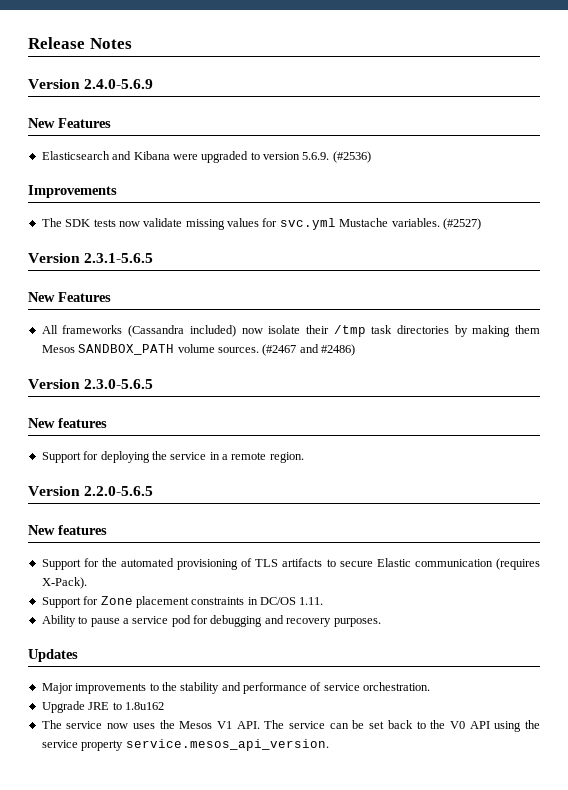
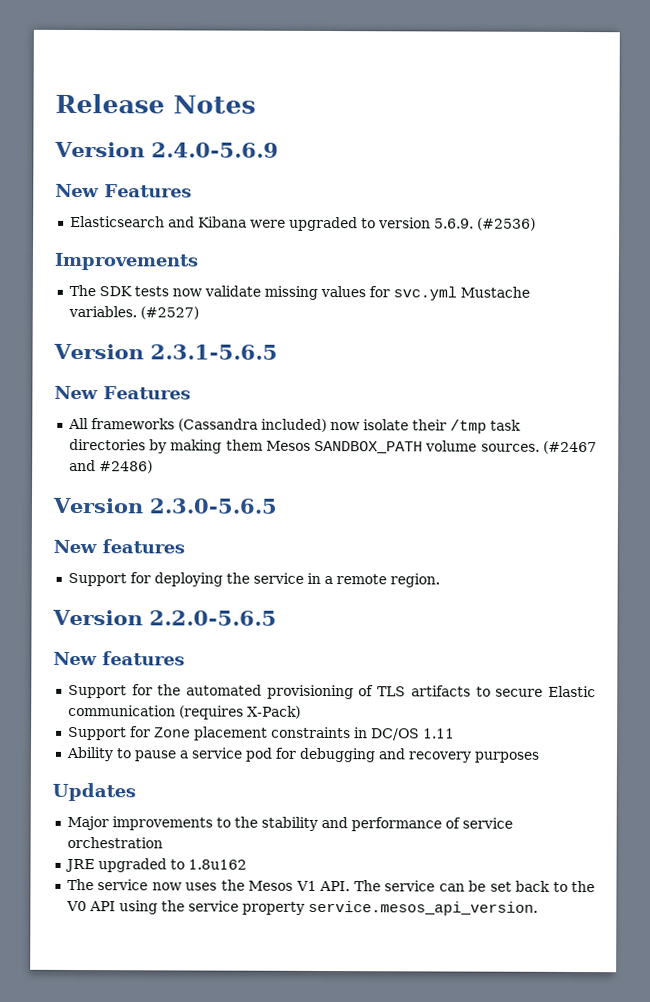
- Support for the automated provisioning of TLS artifacts to secure Elastic communication (requires X-Pack).
+ Support for the automated provisioning of TLS artifacts to secure Elastic communication (requires X-Pack)
- Support for Zone placement constraints in DC/OS 1.11.
+ Support for Zone placement constraints in DC/OS 1.11
- Ability to pause a service pod for debugging and recovery purposes.
+ Ability to pause a service pod for debugging and recovery purposes
- Major improvements to the stability and performance of service orchestration.
- Upgrade JRE to 1.8u162
+ Major improvements to the stability and performance of service orchestration
+ JRE upgraded to 1.8u162

